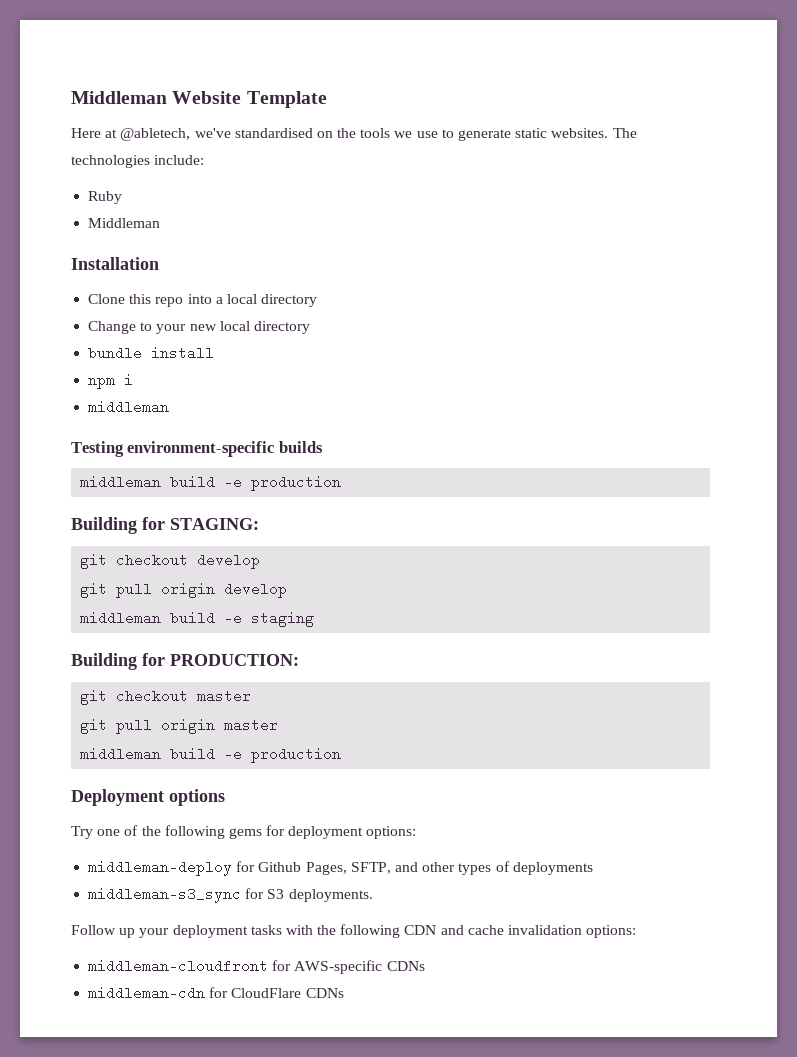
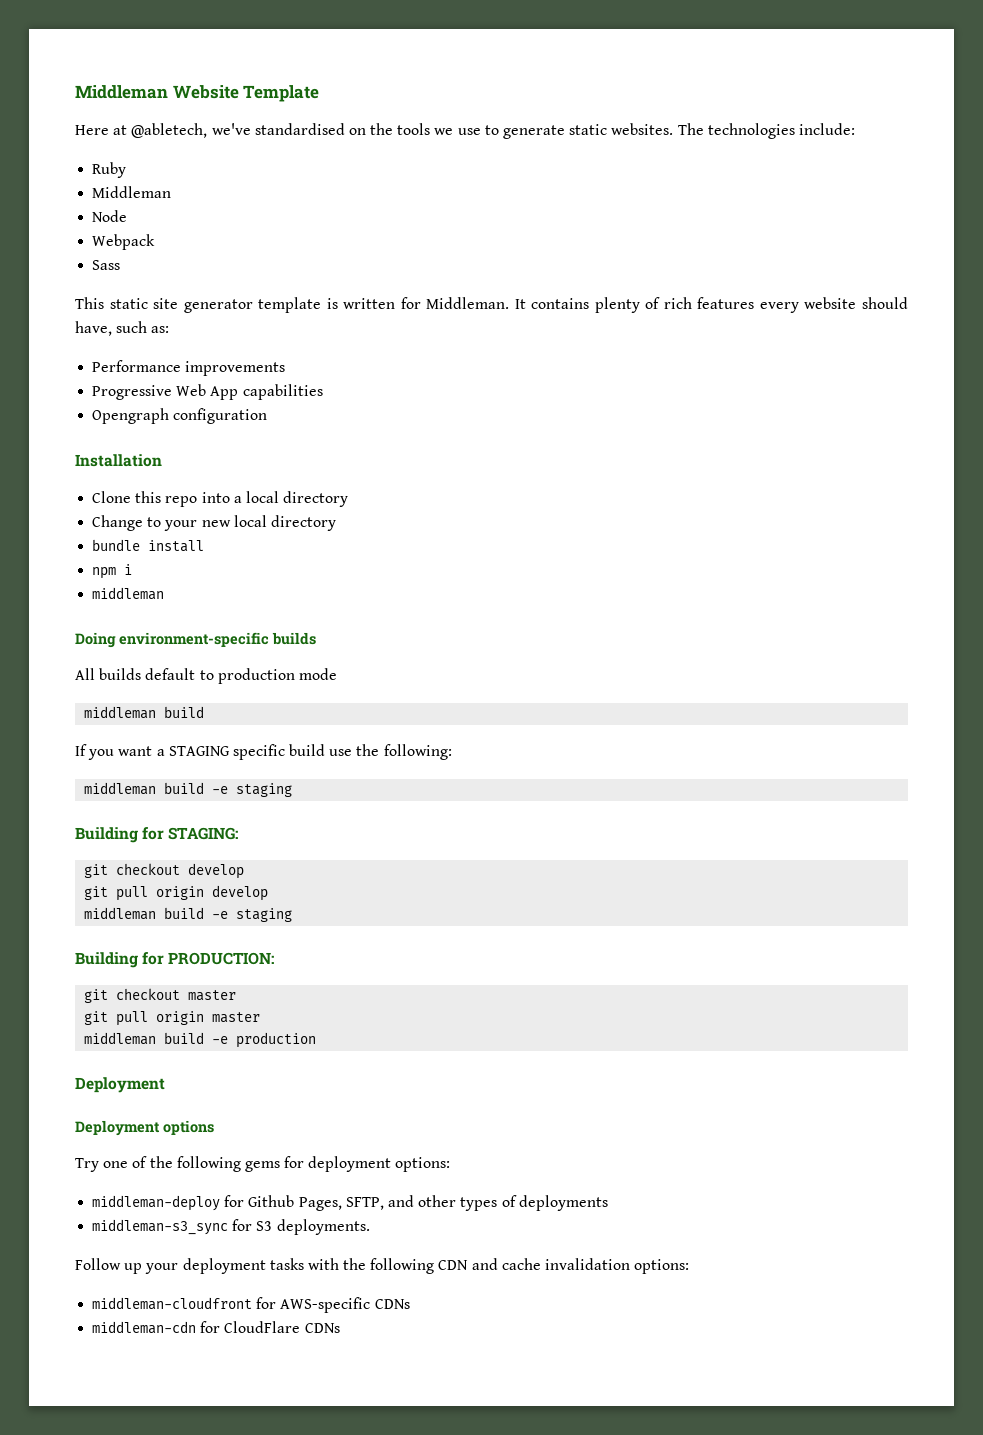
+ Node
+ Webpack
+ Sass
+ This static site generator template is written for Middleman. It contains plenty of rich features every website should have, such as:
+ Performance improvements
+ Progressive Web App capabilities
+ Opengraph configuration
- Testing environment-specific builds
- middleman build -e production
+ Doing environment-specific builds
+ All builds default to production mode
+ middleman build
+ If you want a STAGING specific build use the following:
+ middleman build -e staging
  git pull origin master
  middleman build -e production
+ Deployment

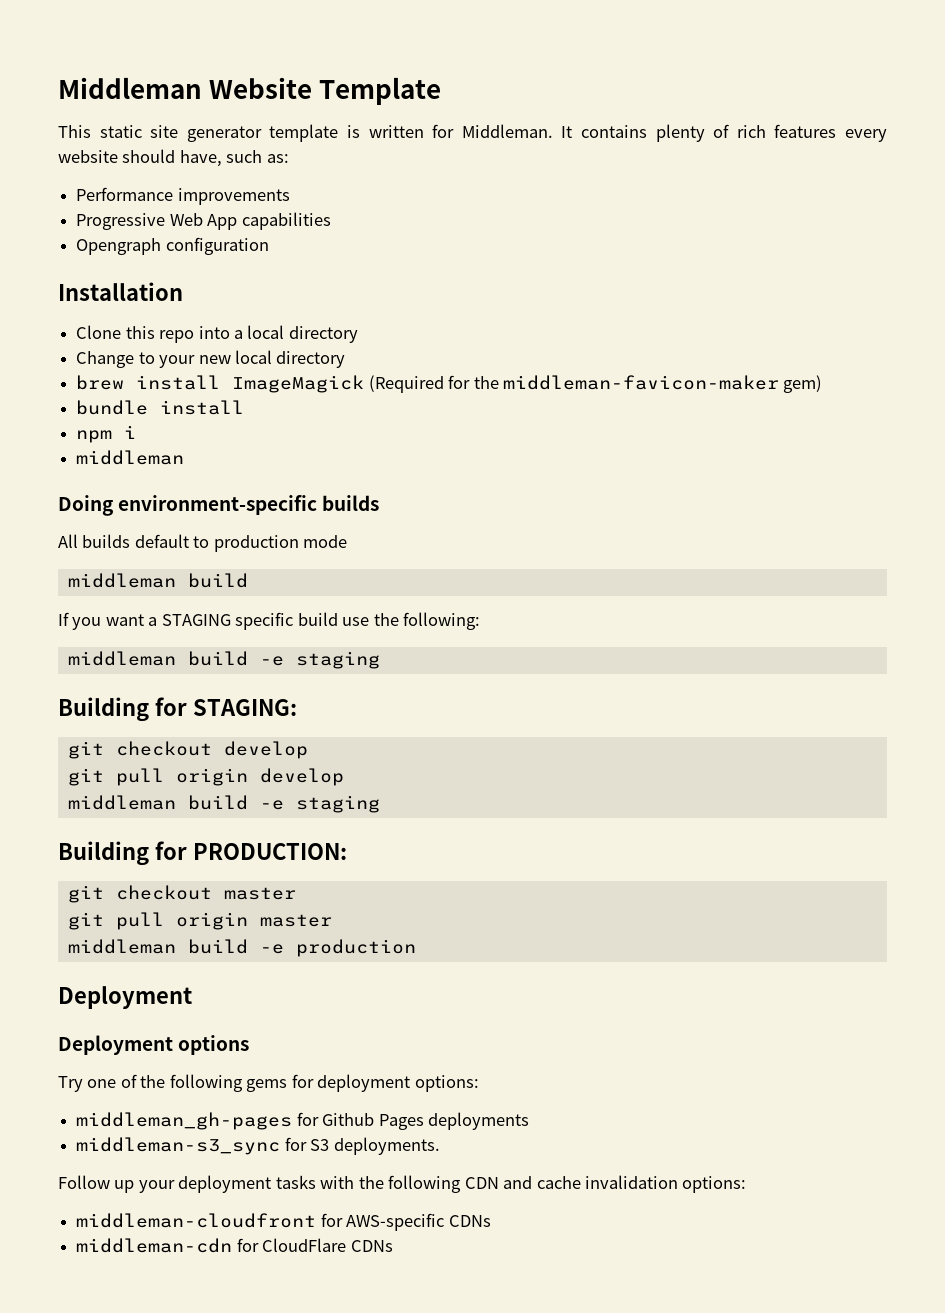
- Here at @abletech, we've standardised on the tools we use to generate static websites. The technologies include:
- Ruby
- Middleman
- Node
- Webpack
- Sass
+ brew install ImageMagick (Required for the middleman-favicon-maker gem)
- middleman-deploy for Github Pages, SFTP, and other types of deployments
+ middleman_gh-pages for Github Pages deployments

